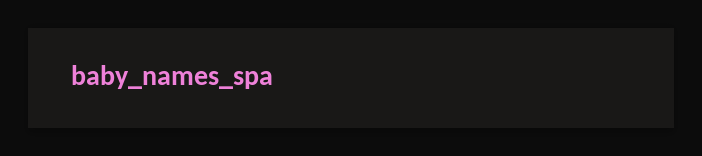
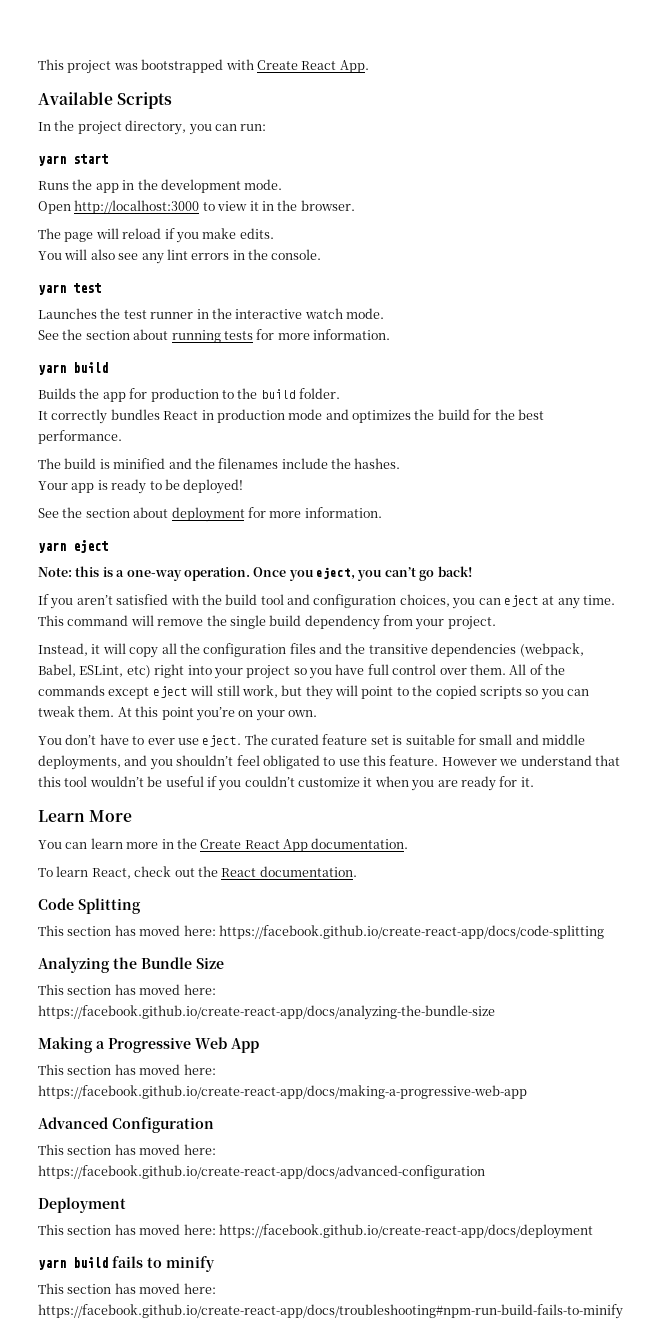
- baby_names_spa
+ This project was bootstrapped with Create React App.
+ Available Scripts
+ In the project directory, you can run:
+ yarn start
+ Runs the app in the development mode.
+ Open http://localhost:3000 to view it in the browser.
+ The page will reload if you make edits.
+ You will also see any lint errors in the console.
+ yarn test
+ Launches the test runner in the interactive watch mode.
+ See the section about running tests for more information.
+ yarn build
+ Builds the app for production to the build folder.
+ It correctly bundles React in production mode and optimizes the build for the best performance.
+ The build is minified and the filenames include the hashes.
+ Your app is ready to be deployed!
+ See the section about deployment for more information.
+ yarn eject
+ Note: this is a one-way operation. Once you eject, you can’t go back!
+ If you aren’t satisfied with the build tool and configuration choices, you can eject at any time. This command will remove the single build dependency from your project.
+ Instead, it will copy all the configuration files and the transitive dependencies (webpack, Babel, ESLint, etc) right into your project so you have full control over them. All of the commands except eject will still work, but they will point to the copied scripts so you can tweak them. At this point you’re on your own.
+ You don’t have to ever use eject. The curated feature set is suitable for small and middle deployments, and you shouldn’t feel obligated to use this feature. However we understand that this tool wouldn’t be useful if you couldn’t customize it when you are ready for it.
+ Learn More
+ You can learn more in the Create React App documentation.
+ To learn React, check out the React documentation.
+ Code Splitting
+ This section has moved here: https://facebook.github.io/create-react-app/docs/code-splitting
+ Analyzing the Bundle Size
+ This section has moved here: https://facebook.github.io/create-react-app/docs/analyzing-the-bundle-size
+ Making a Progressive Web App
+ This section has moved here: https://facebook.github.io/create-react-app/docs/making-a-progressive-web-app
+ Advanced Configuration
+ This section has moved here: https://facebook.github.io/create-react-app/docs/advanced-configuration
+ Deployment
+ This section has moved here: https://facebook.github.io/create-react-app/docs/deployment
+ yarn build fails to minify
+ This section has moved here: https://facebook.github.io/create-react-app/docs/troubleshooting#npm-run-build-fails-to-minify

